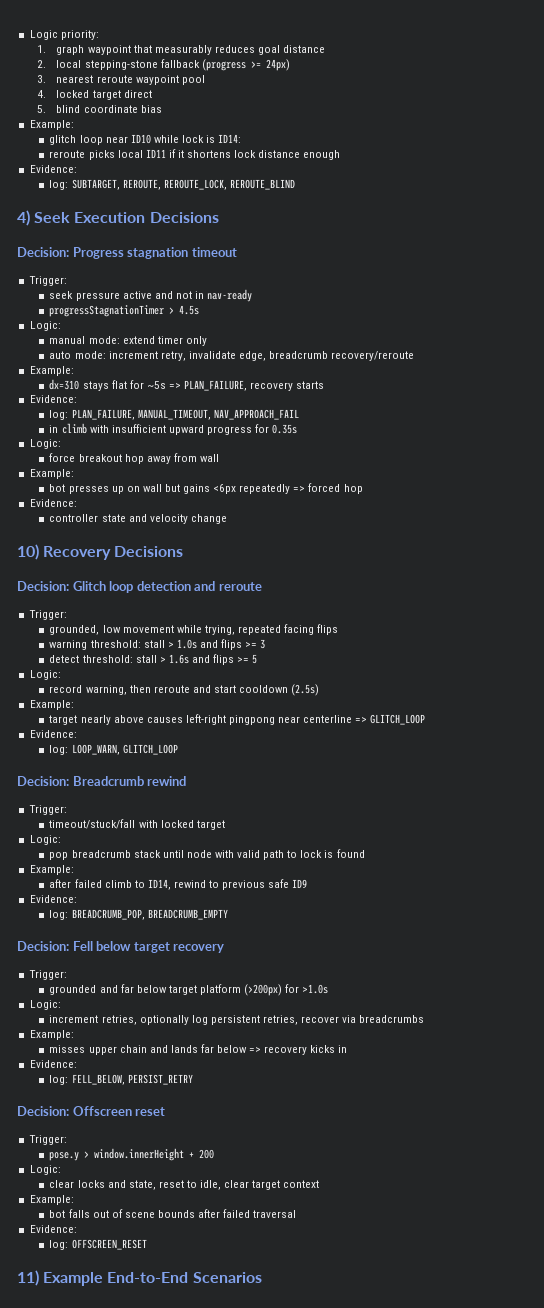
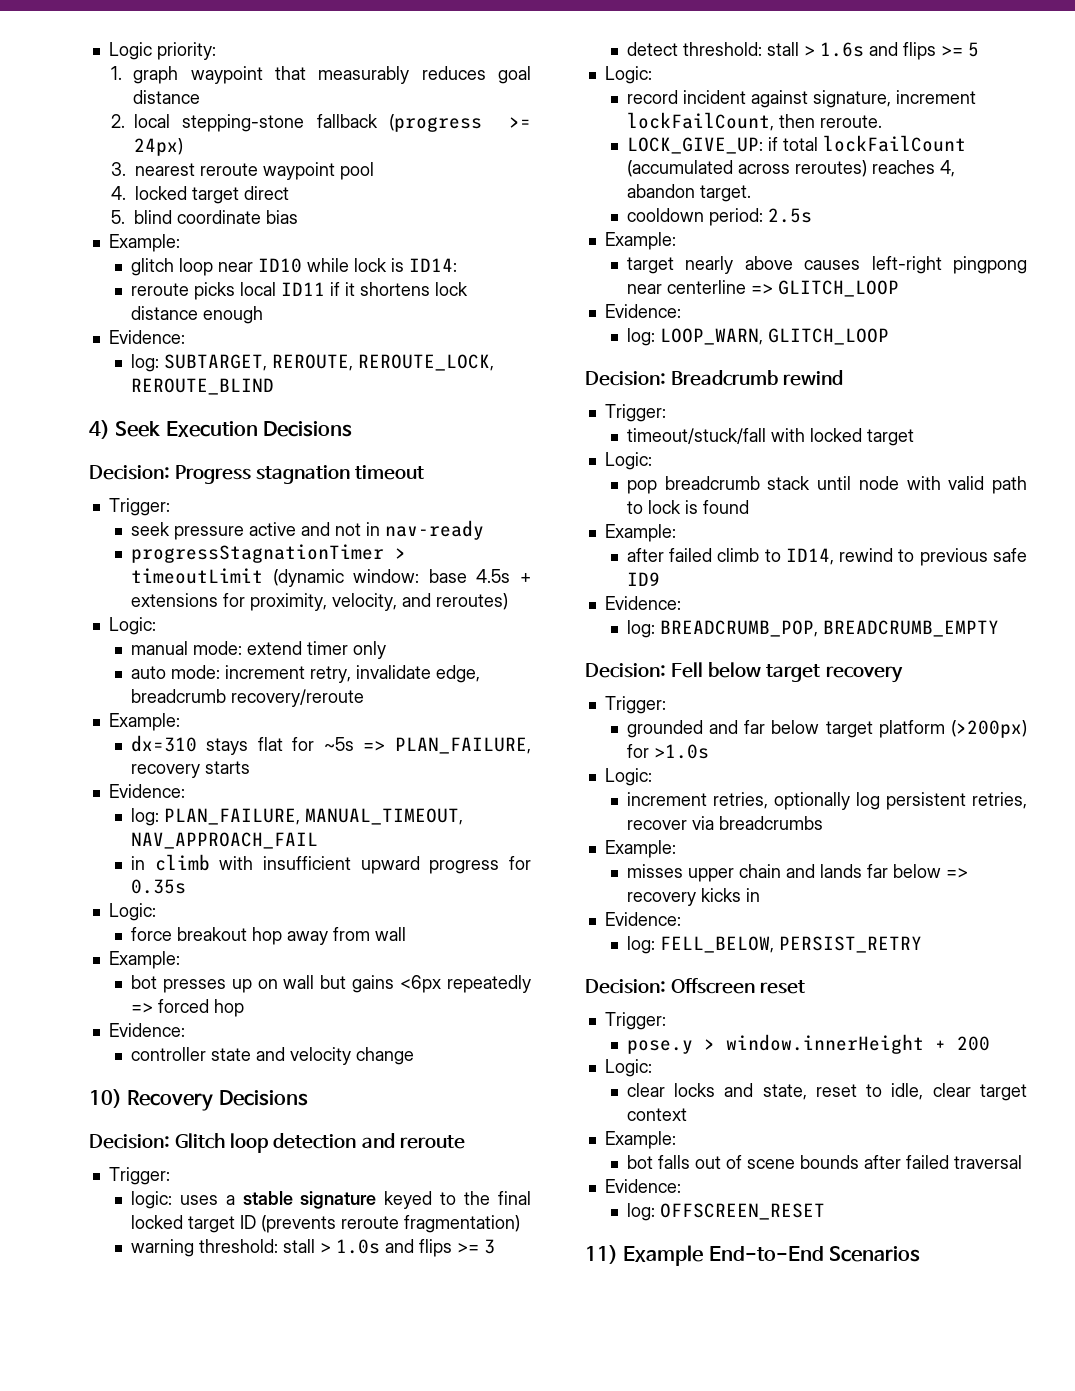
- progressStagnationTimer > 4.5s
+ progressStagnationTimer > timeoutLimit (dynamic window: base 4.5s + extensions for proximity, velocity, and reroutes)
- grounded, low movement while trying, repeated facing flips
+ logic: uses a stable signature keyed to the final locked target ID (prevents reroute fragmentation)
- record warning, then reroute and start cooldown (2.5s)
+ record incident against signature, increment lockFailCount, then reroute.
+ LOCK_GIVE_UP: if total lockFailCount (accumulated across reroutes) reaches 4, abandon target.
+ cooldown period: 2.5s

